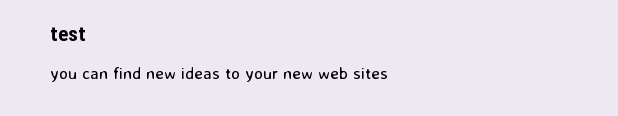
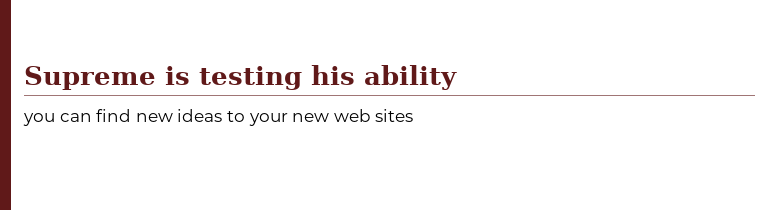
- test
+ Supreme is testing his ability

